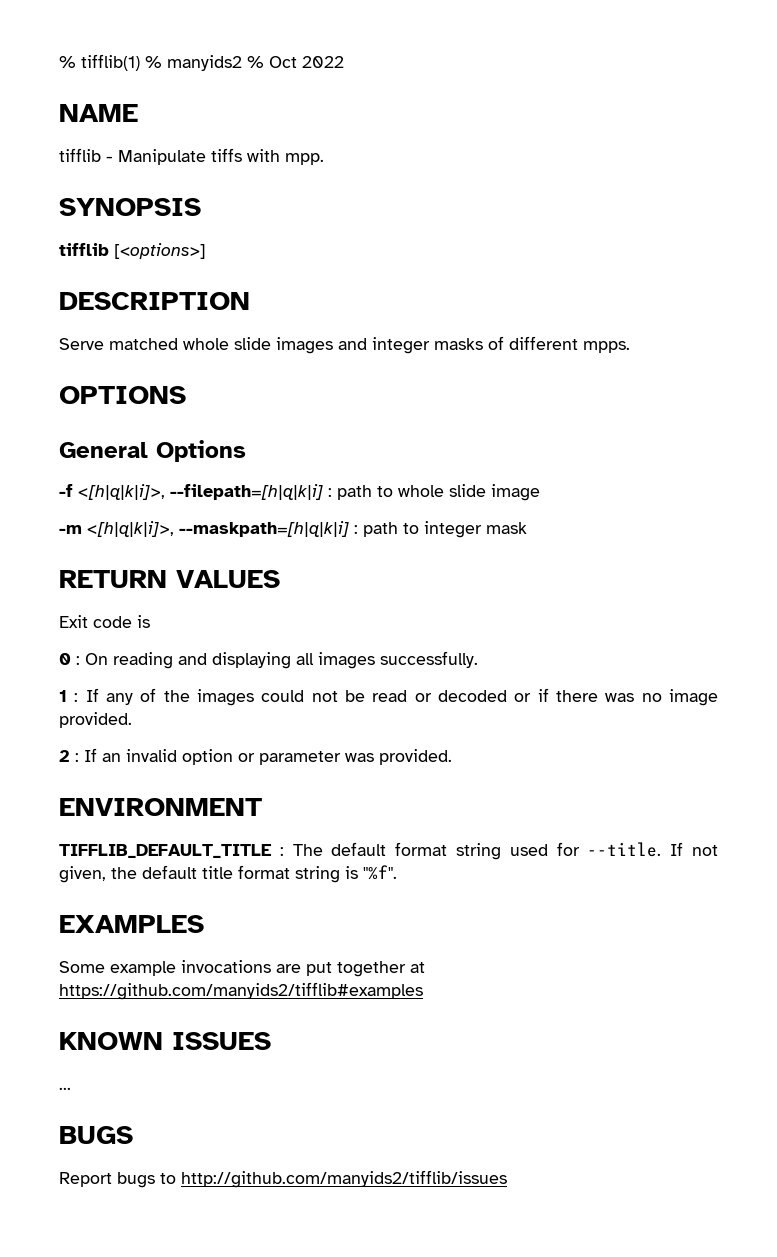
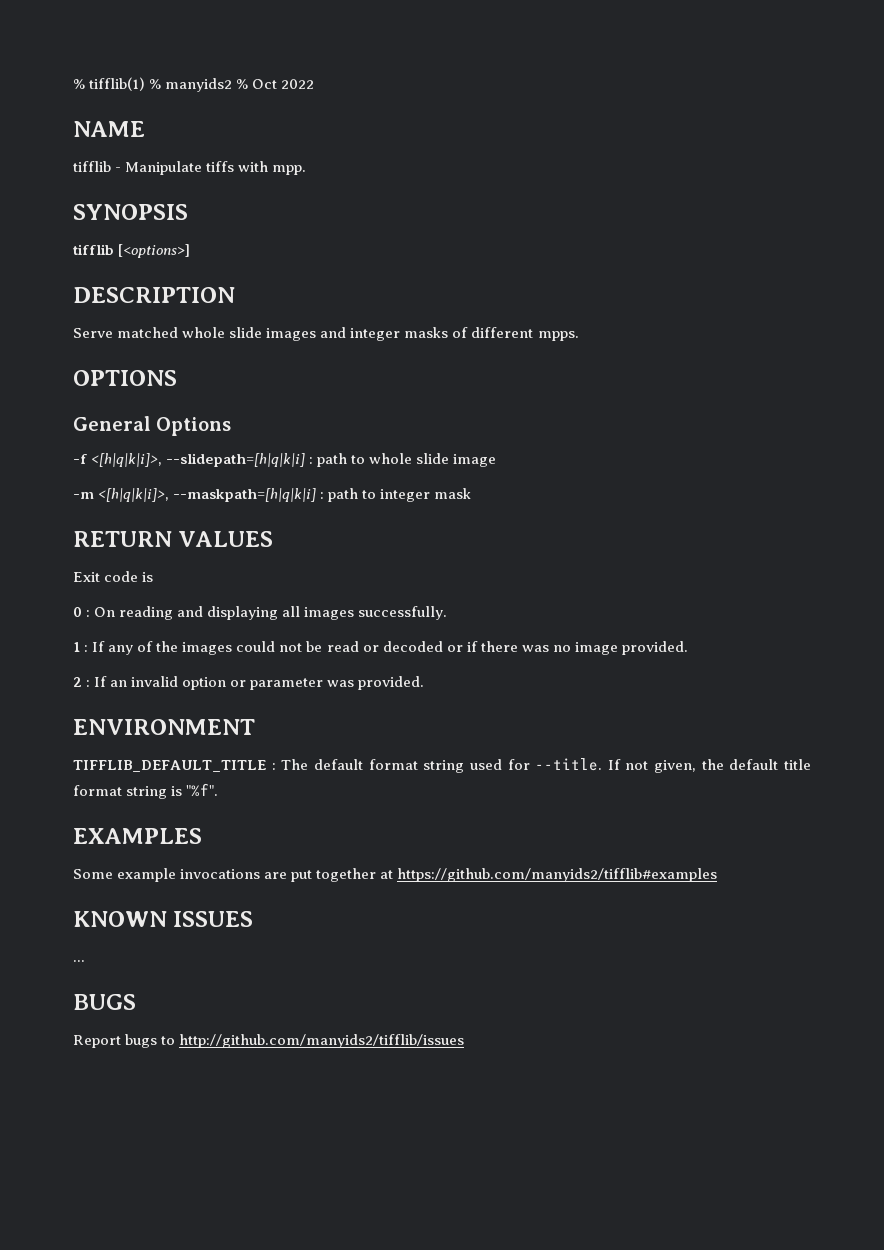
- -f <[h|q|k|i]>, --filepath=[h|q|k|i] : path to whole slide image
+ -f <[h|q|k|i]>, --slidepath=[h|q|k|i] : path to whole slide image

